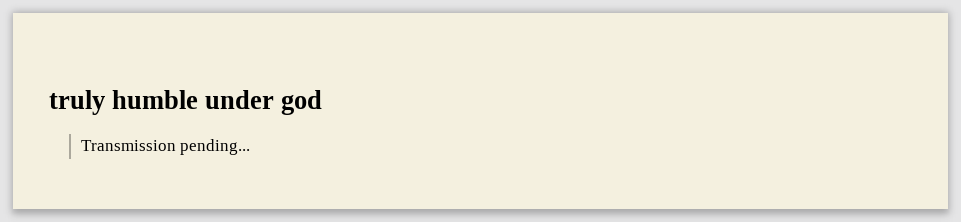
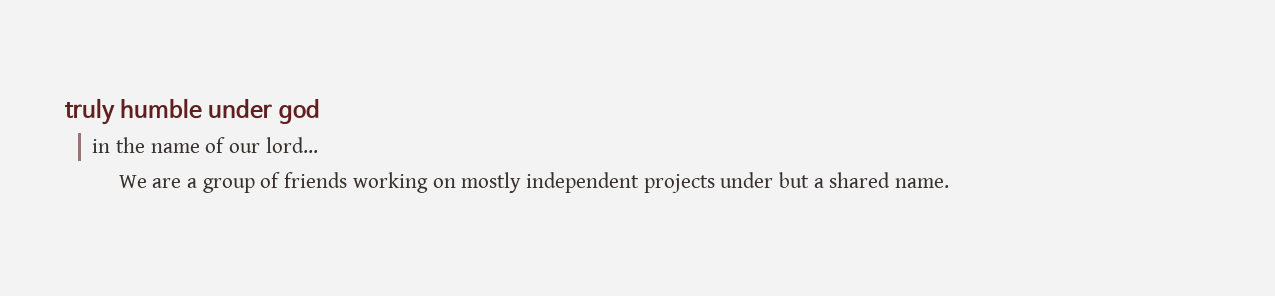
- Transmission pending...
+ in the name of our lord...
+ We are a group of friends working on mostly independent projects under but a shared name.

